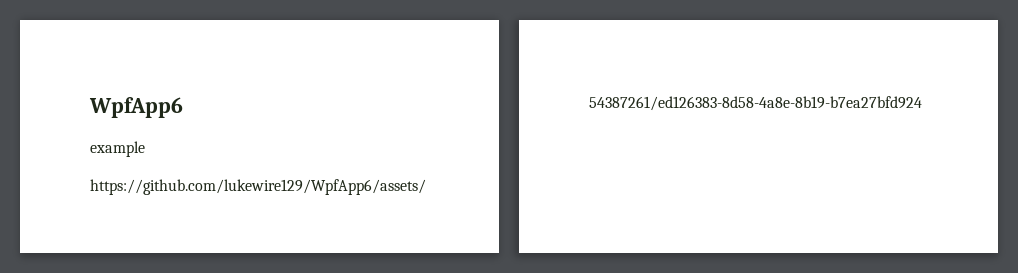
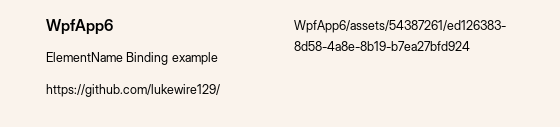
- example
+ ElementName Binding example

